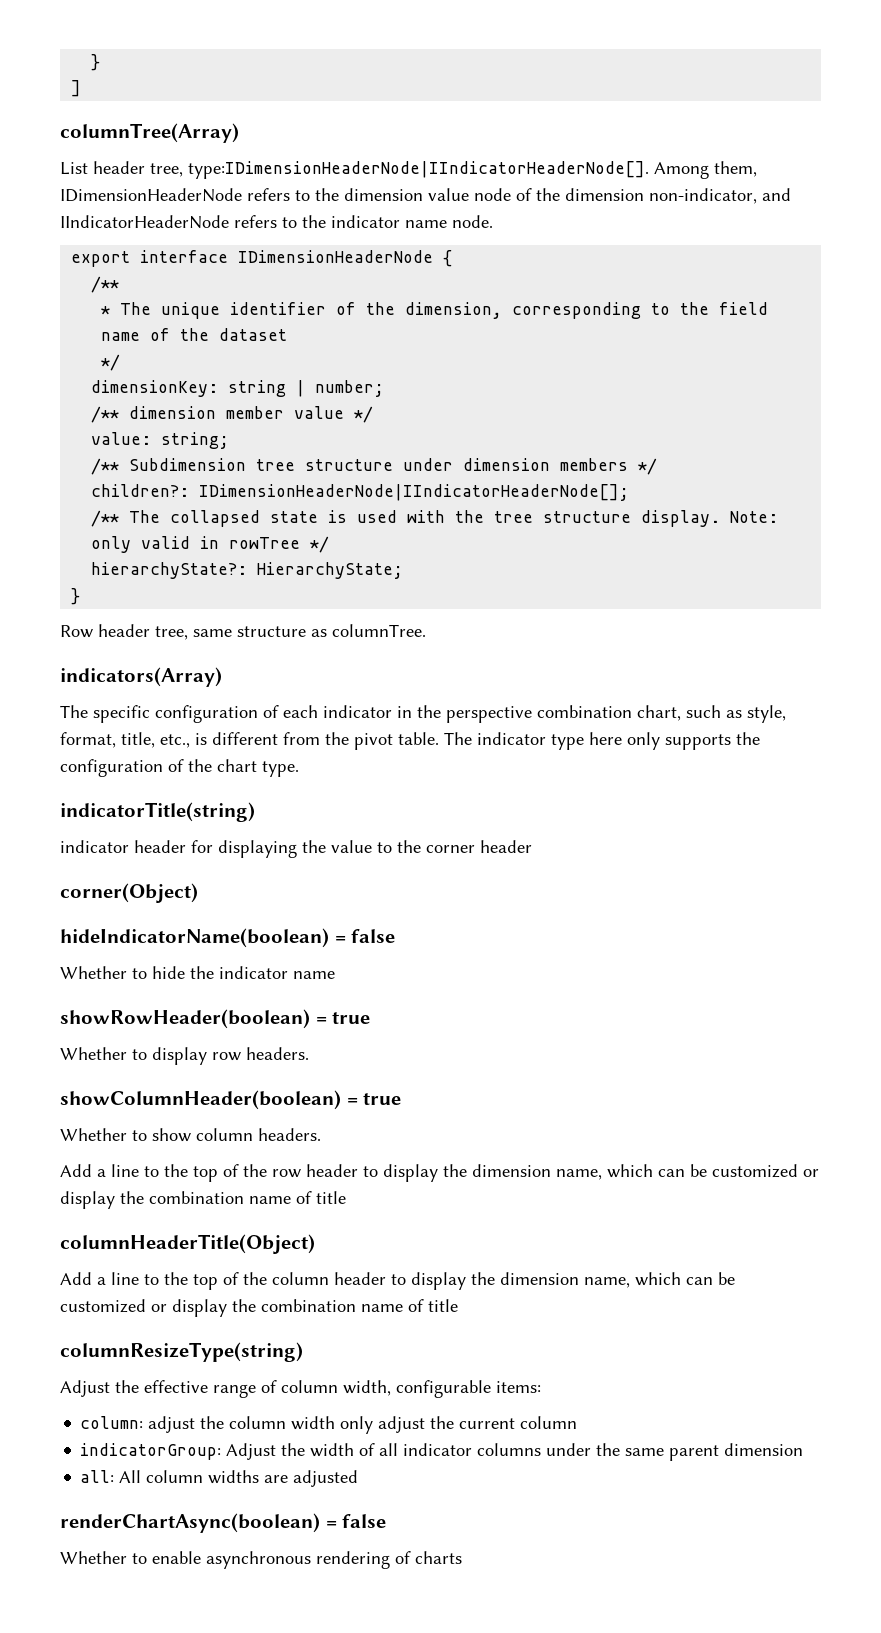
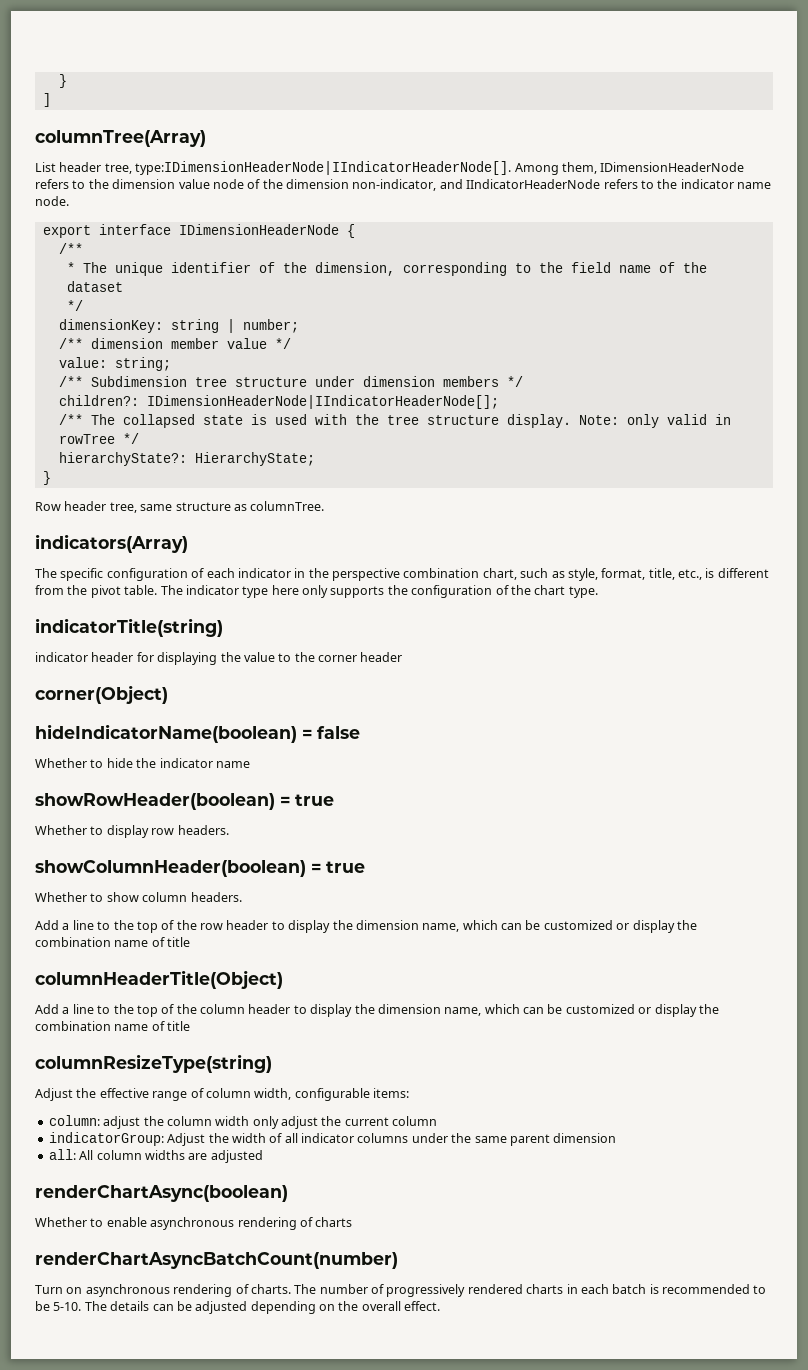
- renderChartAsync(boolean) = false
+ renderChartAsync(boolean)
+ renderChartAsyncBatchCount(number)
+ Turn on asynchronous rendering of charts. The number of progressively rendered charts in each batch is recommended to be 5-10. The details can be adjusted depending on the overall effect.

